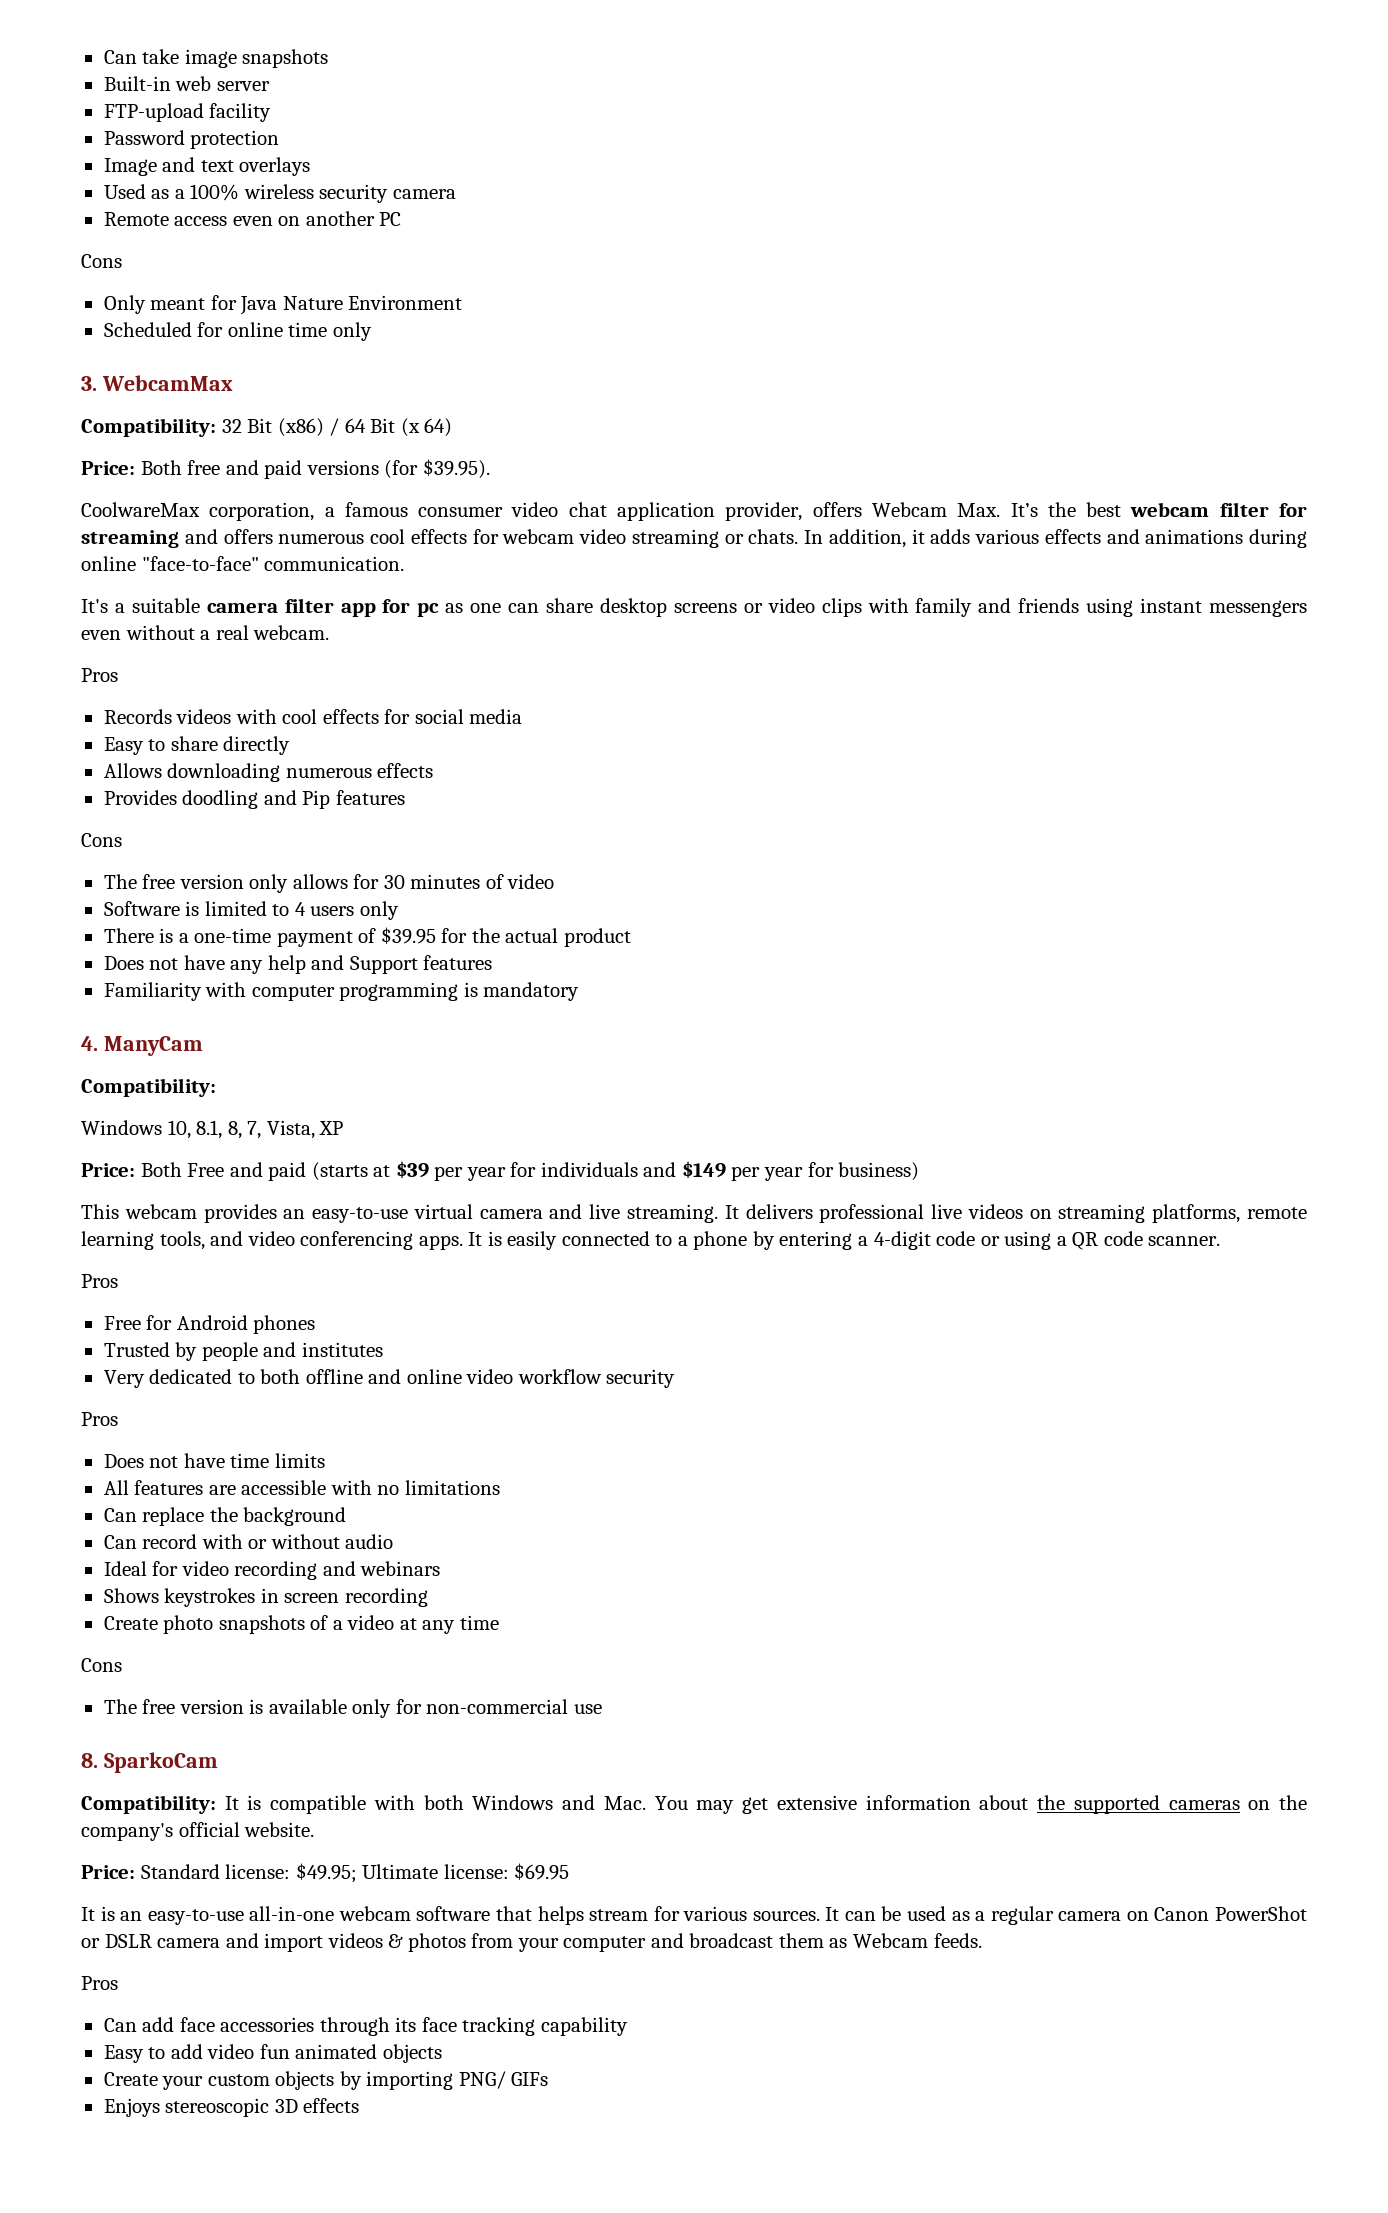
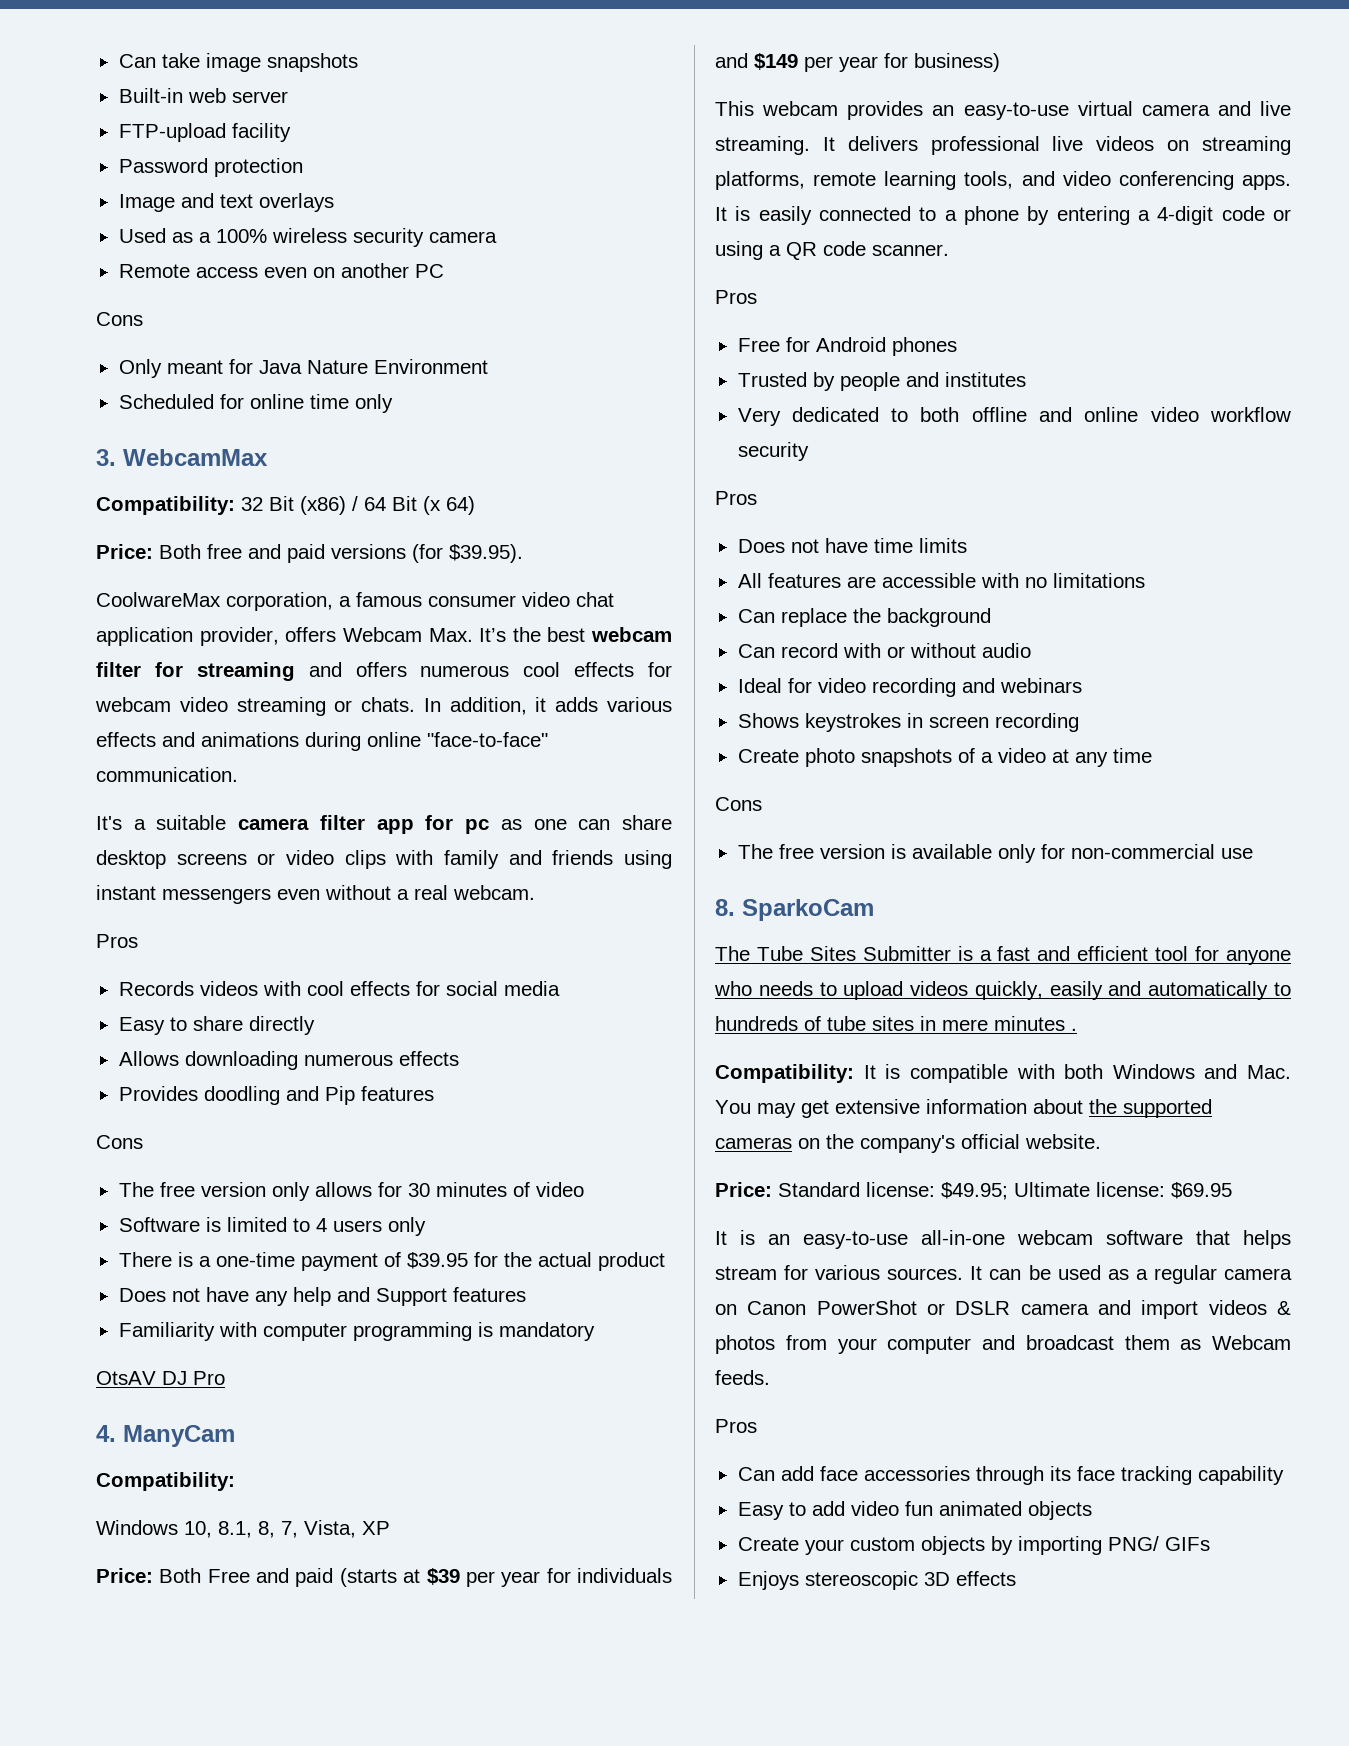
+ OtsAV DJ Pro
+ The Tube Sites Submitter is a fast and efficient tool for anyone who needs to upload videos quickly, easily and automatically to hundreds of tube sites in mere minutes .

